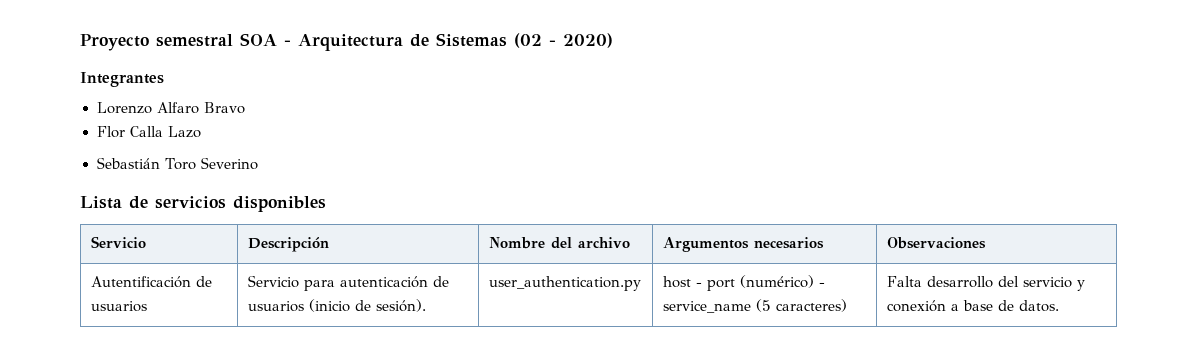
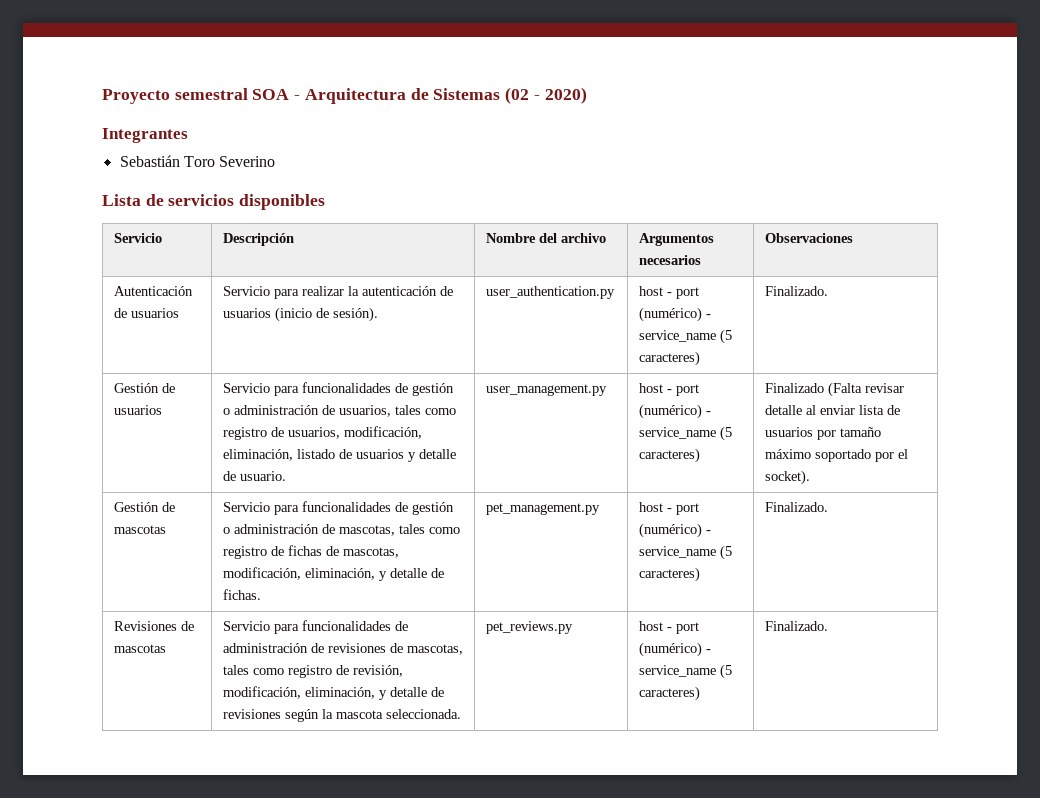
- Lorenzo Alfaro Bravo
- Flor Calla Lazo
- Autentificación de usuarios | Servicio para autenticación de usuarios (inicio de sesión). | user_authentication.py | host - port (numérico) - service_name (5 caracteres) | Falta desarrollo del servicio y conexión a base de datos.
+ Autenticación de usuarios | Servicio para realizar la autenticación de usuarios (inicio de sesión). | user_authentication.py | host - port (numérico) - service_name (5 caracteres) | Finalizado.
+ Gestión de usuarios | Servicio para funcionalidades de gestión o administración de usuarios, tales como registro de usuarios, modificación, eliminación, listado de usuarios y detalle de usuario. | user_management.py | host - port (numérico) - service_name (5 caracteres) | Finalizado (Falta revisar detalle al enviar lista de usuarios por tamaño máximo soportado por el socket).
+ Gestión de mascotas | Servicio para funcionalidades de gestión o administración de mascotas, tales como registro de fichas de mascotas, modificación, eliminación, y detalle de fichas. | pet_management.py | host - port (numérico) - service_name (5 caracteres) | Finalizado.
+ Revisiones de mascotas | Servicio para funcionalidades de administración de revisiones de mascotas, tales como registro de revisión, modificación, eliminación, y detalle de revisiones según la mascota seleccionada. | pet_reviews.py | host - port (numérico) - service_name (5 caracteres) | Finalizado.

